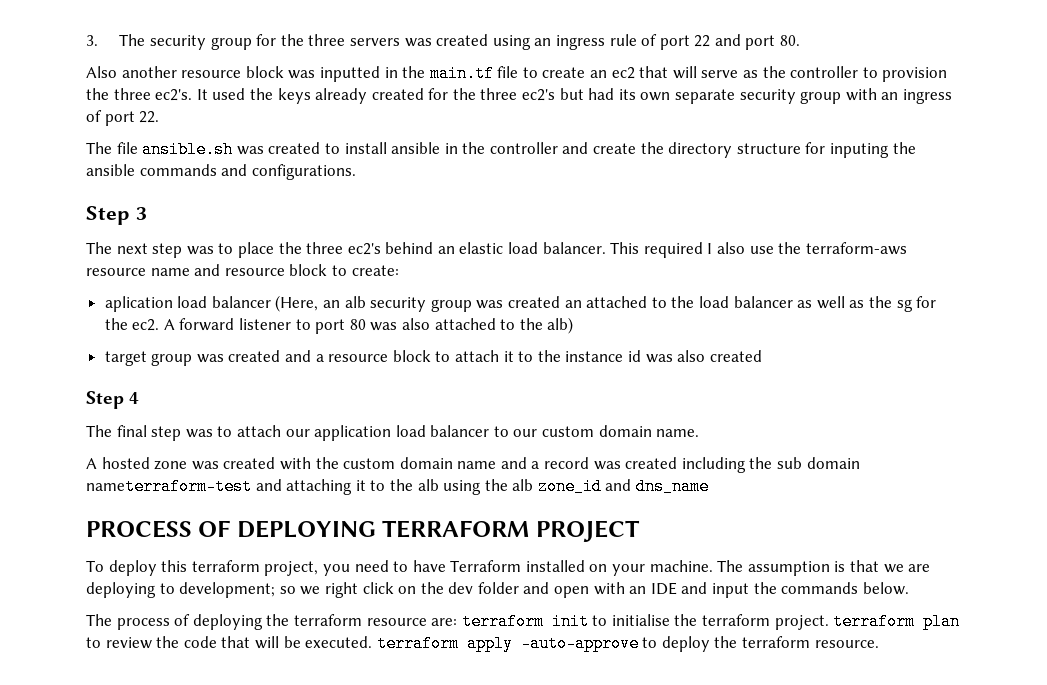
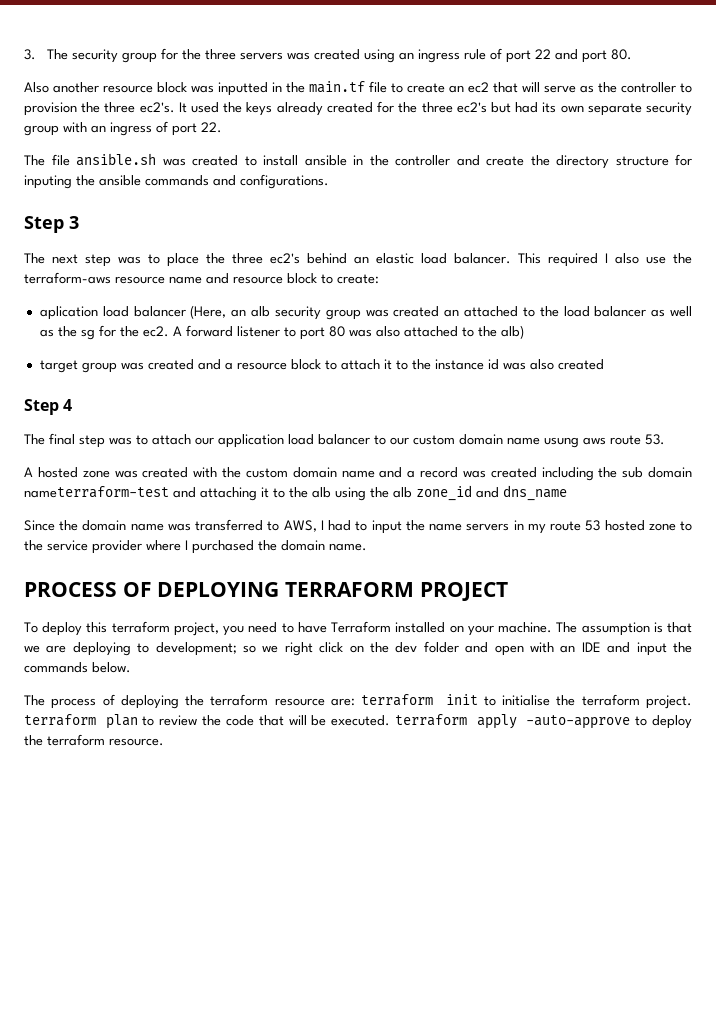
- The final step was to attach our application load balancer to our custom domain name.
+ The final step was to attach our application load balancer to our custom domain name usung aws route 53.
+ Since the domain name was transferred to AWS, I had to input the name servers in my route 53 hosted zone to the service provider where I purchased the domain name.

